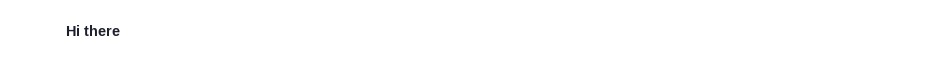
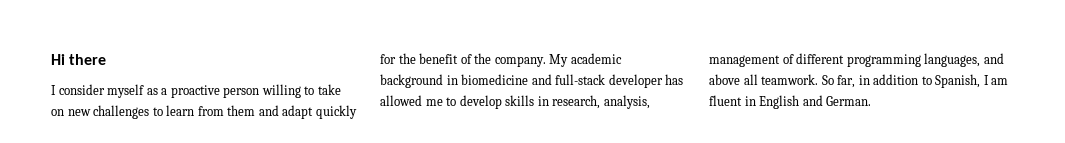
+ I consider myself as a proactive person willing to take on new challenges to learn from them and adapt quickly for the benefit of the company. My academic background in biomedicine and full-stack developer has allowed me to develop skills in research, analysis, management of different programming languages, and above all teamwork. So far, in addition to Spanish, I am fluent in English and German.

